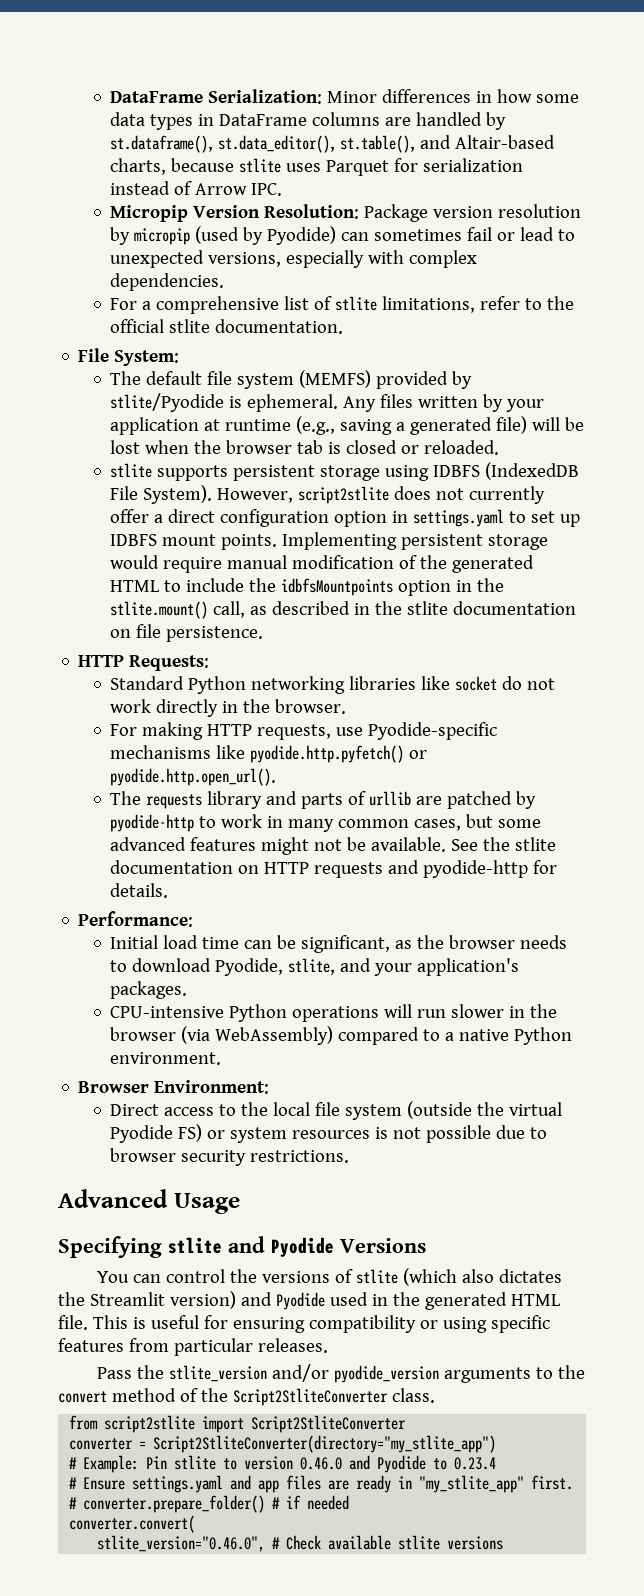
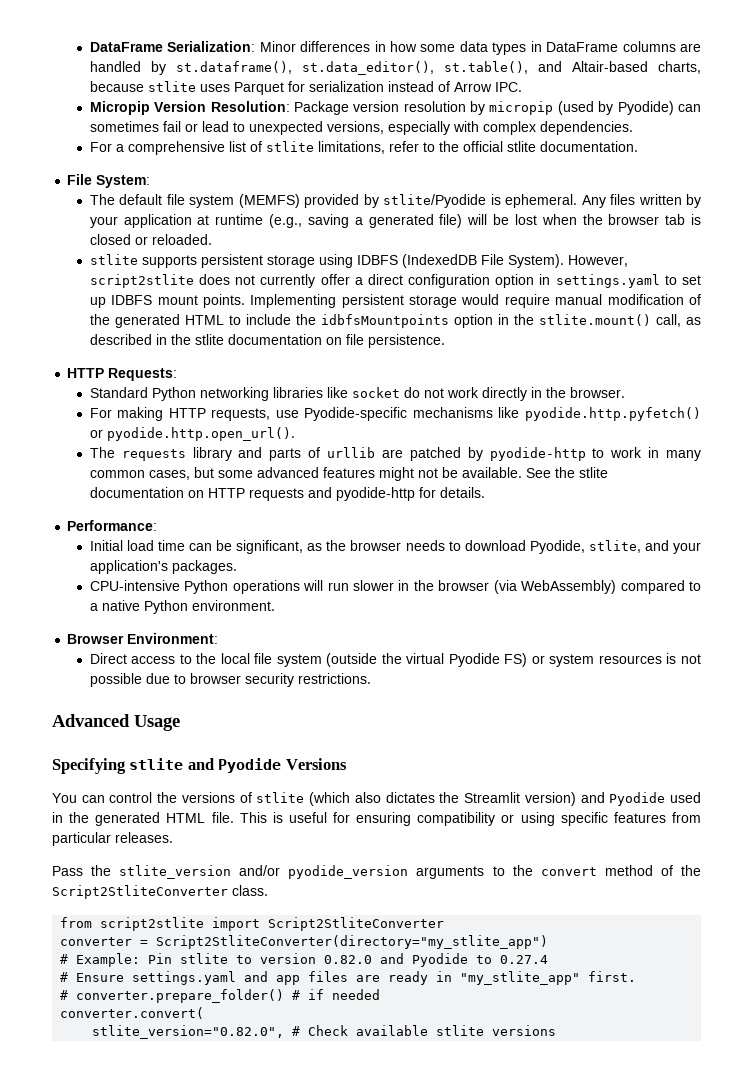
- # Example: Pin stlite to version 0.46.0 and Pyodide to 0.23.4
+ # Example: Pin stlite to version 0.82.0 and Pyodide to 0.27.4
- stlite_version="0.46.0", # Check available stlite versions
+ stlite_version="0.82.0", # Check available stlite versions

